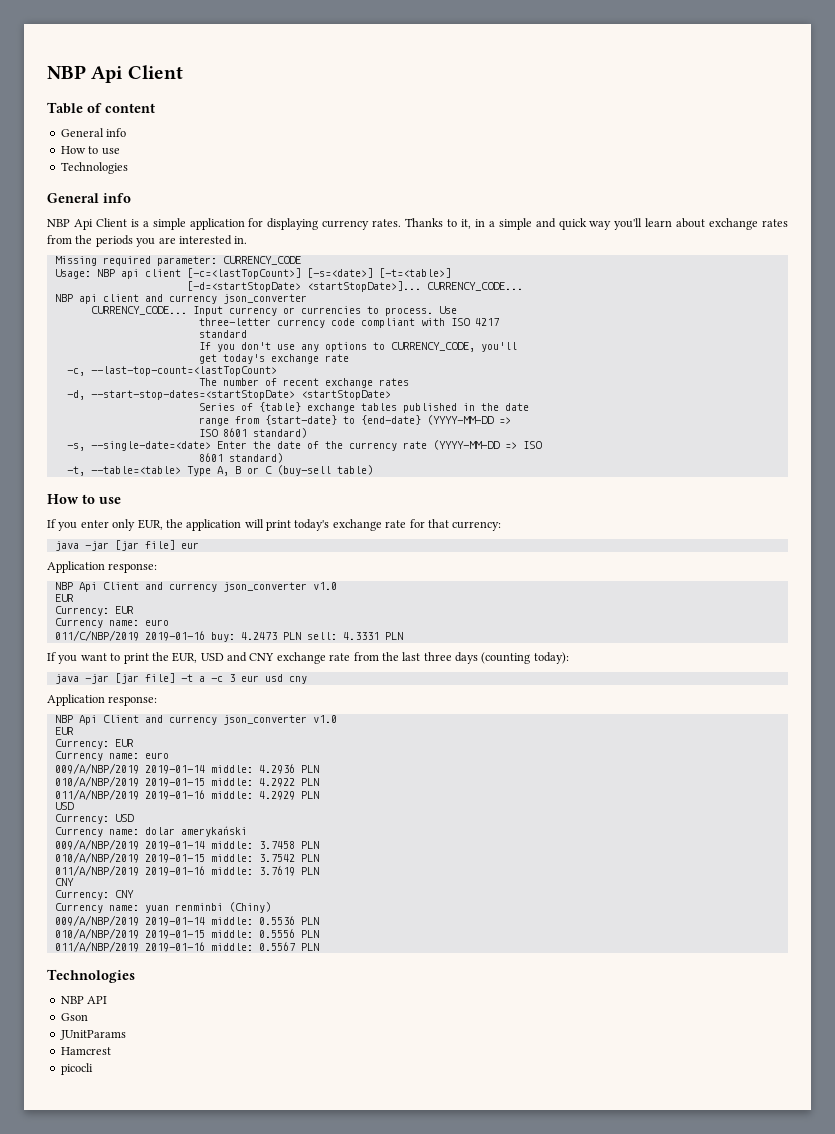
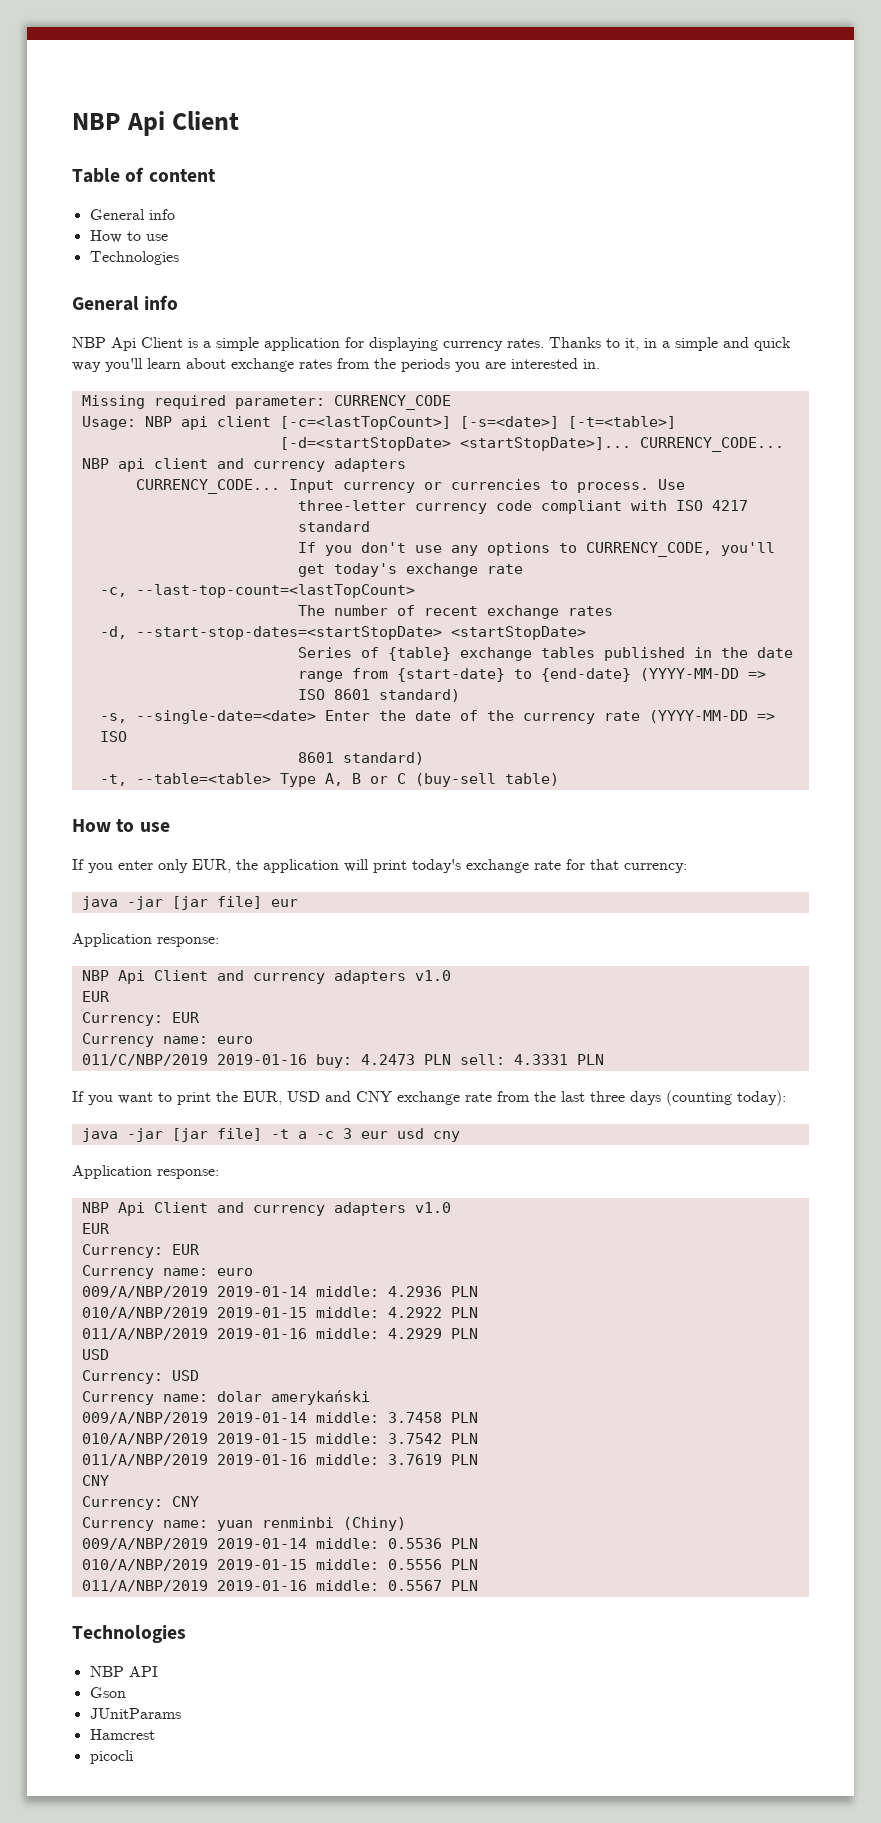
- NBP api client and currency json_converter
+ NBP api client and currency adapters
  java -jar [jar file] eur
  Application response:
- NBP Api Client and currency json_converter v1.0
+ NBP Api Client and currency adapters v1.0
  java -jar [jar file] -t a -c 3 eur usd cny
  Application response:
- NBP Api Client and currency json_converter v1.0
+ NBP Api Client and currency adapters v1.0

